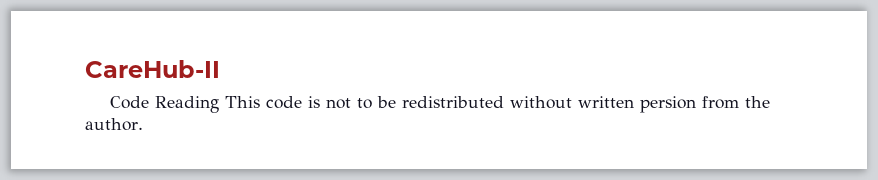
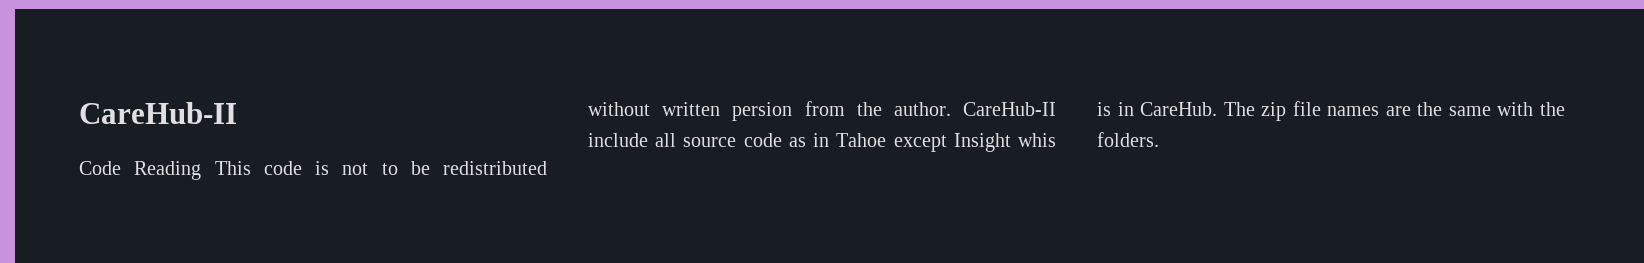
+ CareHub-II include all source code as in Tahoe except Insight whis is in CareHub. The zip file names are the same with the folders.

